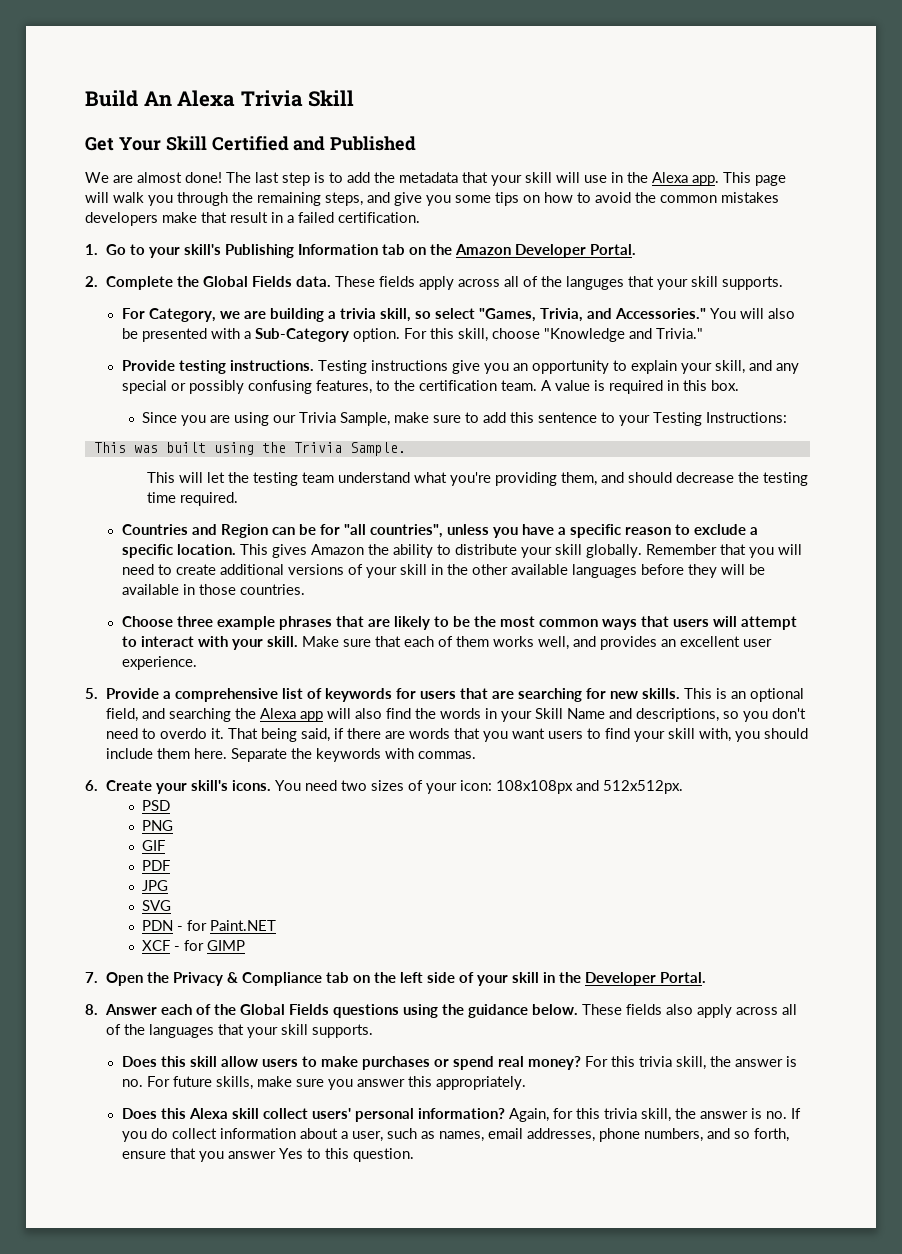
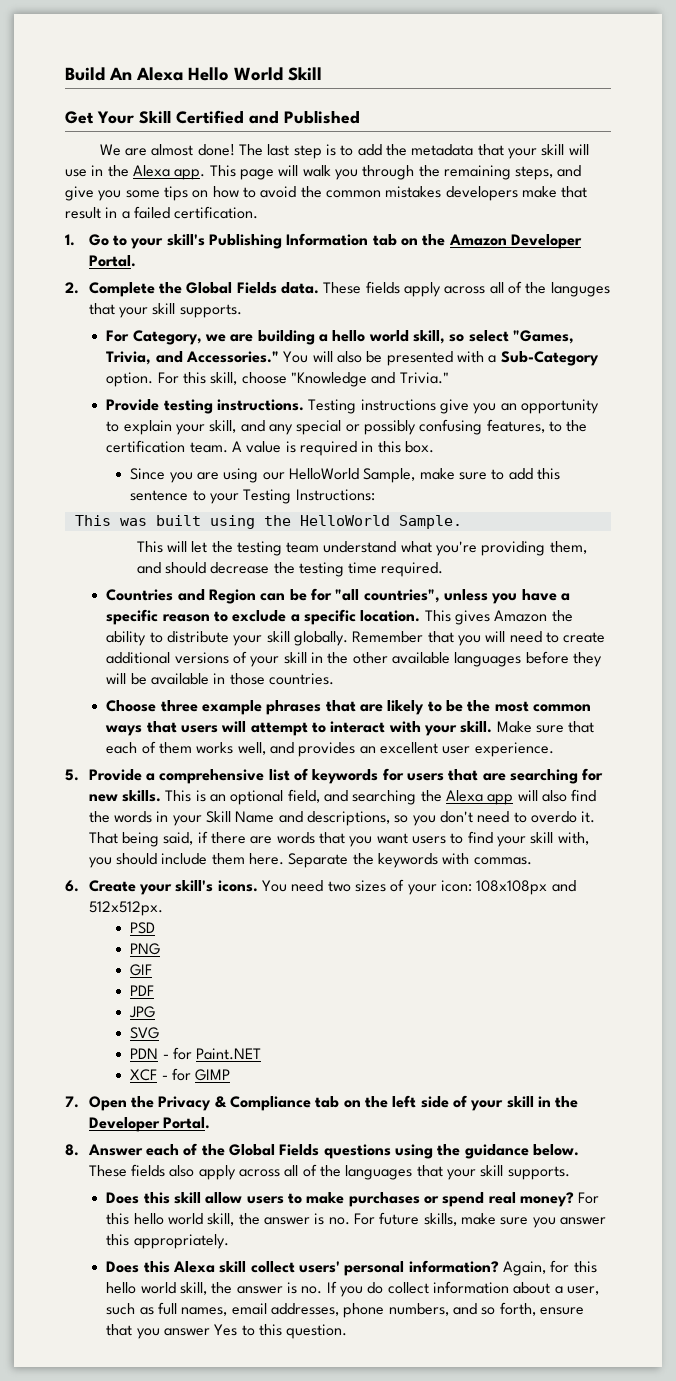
- Build An Alexa Trivia Skill
+ Build An Alexa Hello World Skill
- For Category, we are building a trivia skill, so select "Games, Trivia, and Accessories."
+ For Category, we are building a hello world skill, so select "Games, Trivia, and Accessories."
- Since you are using our Trivia Sample, make sure to add this sentence to your Testing Instructions:
+ Since you are using our HelloWorld Sample, make sure to add this sentence to your Testing Instructions:
- This was built using the Trivia Sample.
+ This was built using the HelloWorld Sample.
- For this trivia skill, the answer is no. For future skills, make sure you answer this appropriately.
+ For this hello world skill, the answer is no. For future skills, make sure you answer this appropriately.
- Again, for this trivia skill, the answer is no. If you do collect information about a user, such as names, email addresses, phone numbers, and so forth, ensure that you answer Yes to this question.
+ Again, for this hello world skill, the answer is no. If you do collect information about a user, such as full names, email addresses, phone numbers, and so forth, ensure that you answer Yes to this question.

